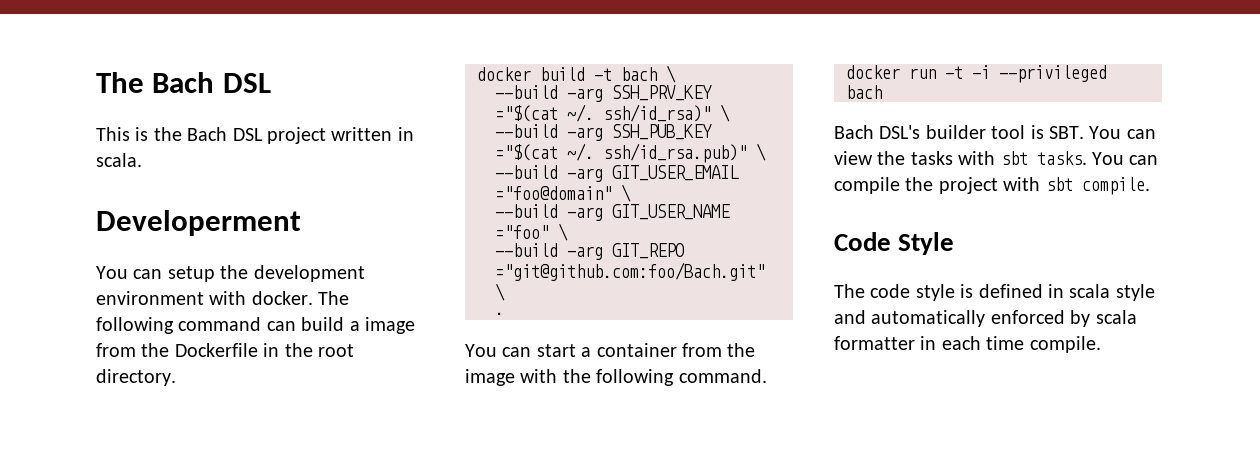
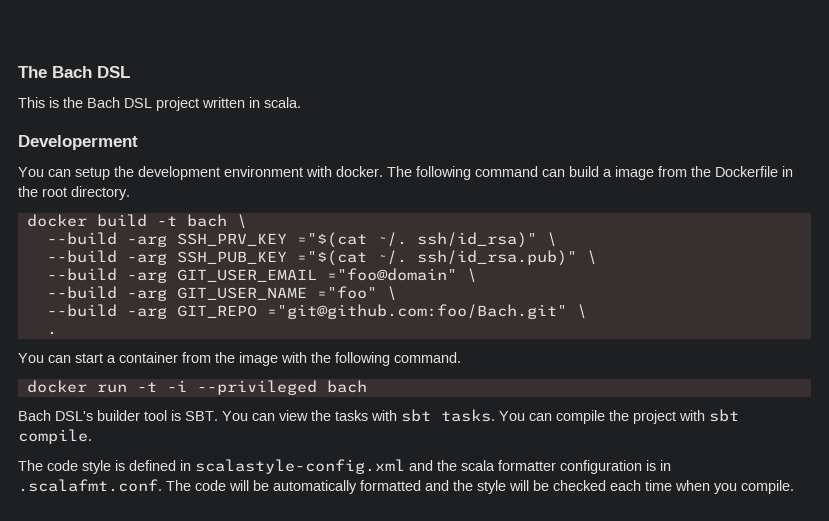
- Code Style
- The code style is defined in scala style and automatically enforced by scala formatter in each time compile.
+ The code style is defined in scalastyle-config.xml and the scala formatter configuration is in .scalafmt.conf. The code will be automatically formatted and the style will be checked each time when you compile.

